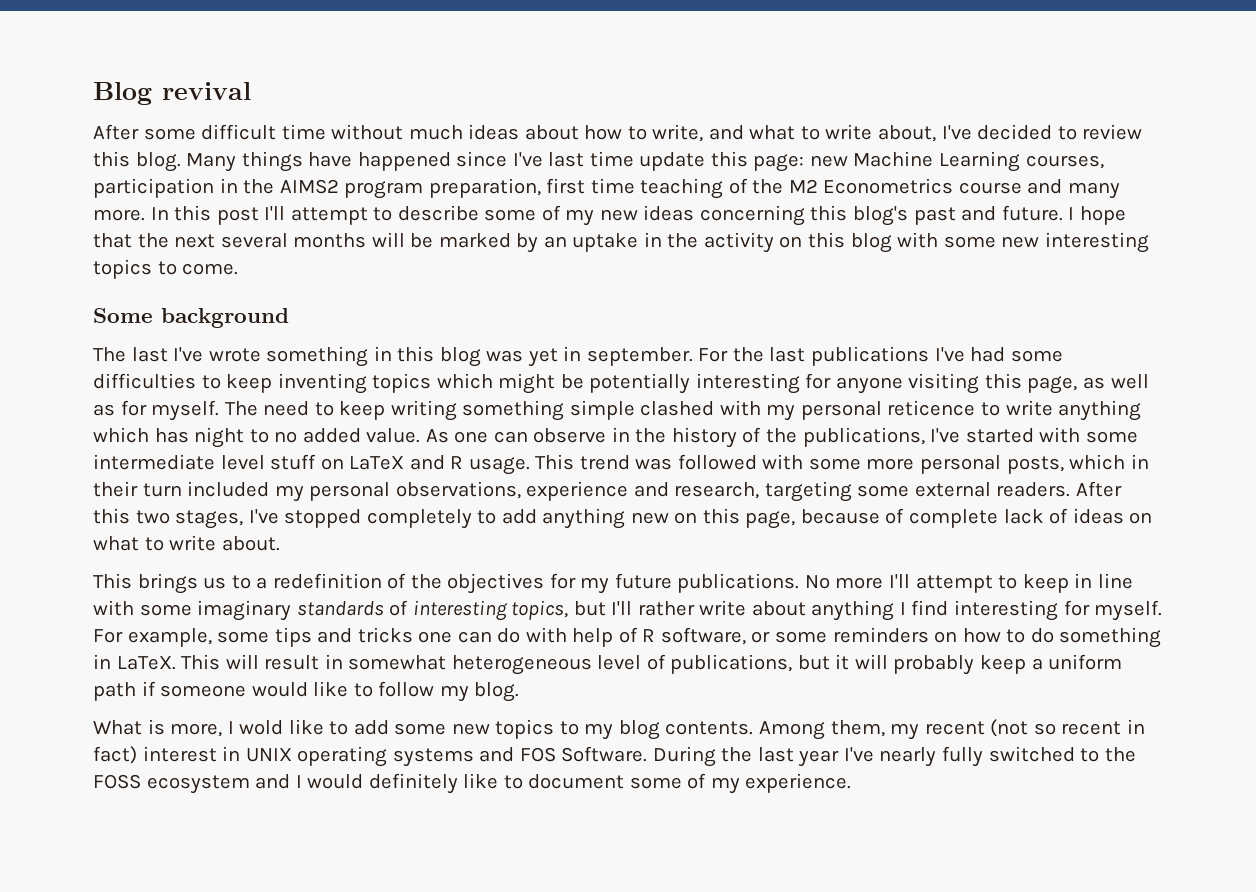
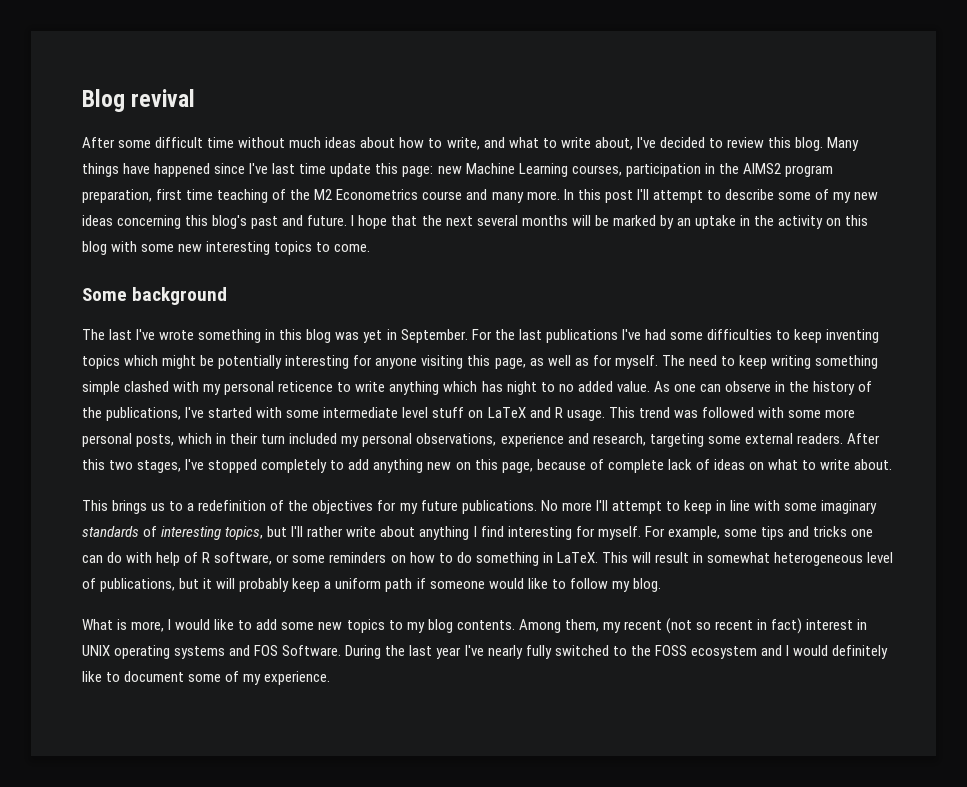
- The last I've wrote something in this blog was yet in september.
+ The last I've wrote something in this blog was yet in September.
- What is more, I wold like to add some new topics to my blog contents.
+ What is more, I would like to add some new topics to my blog contents.

